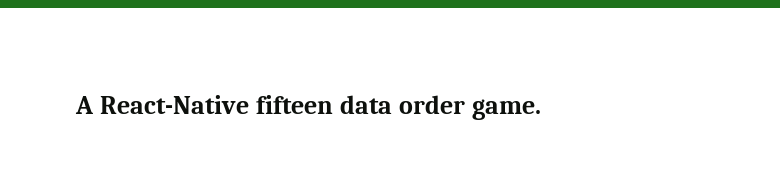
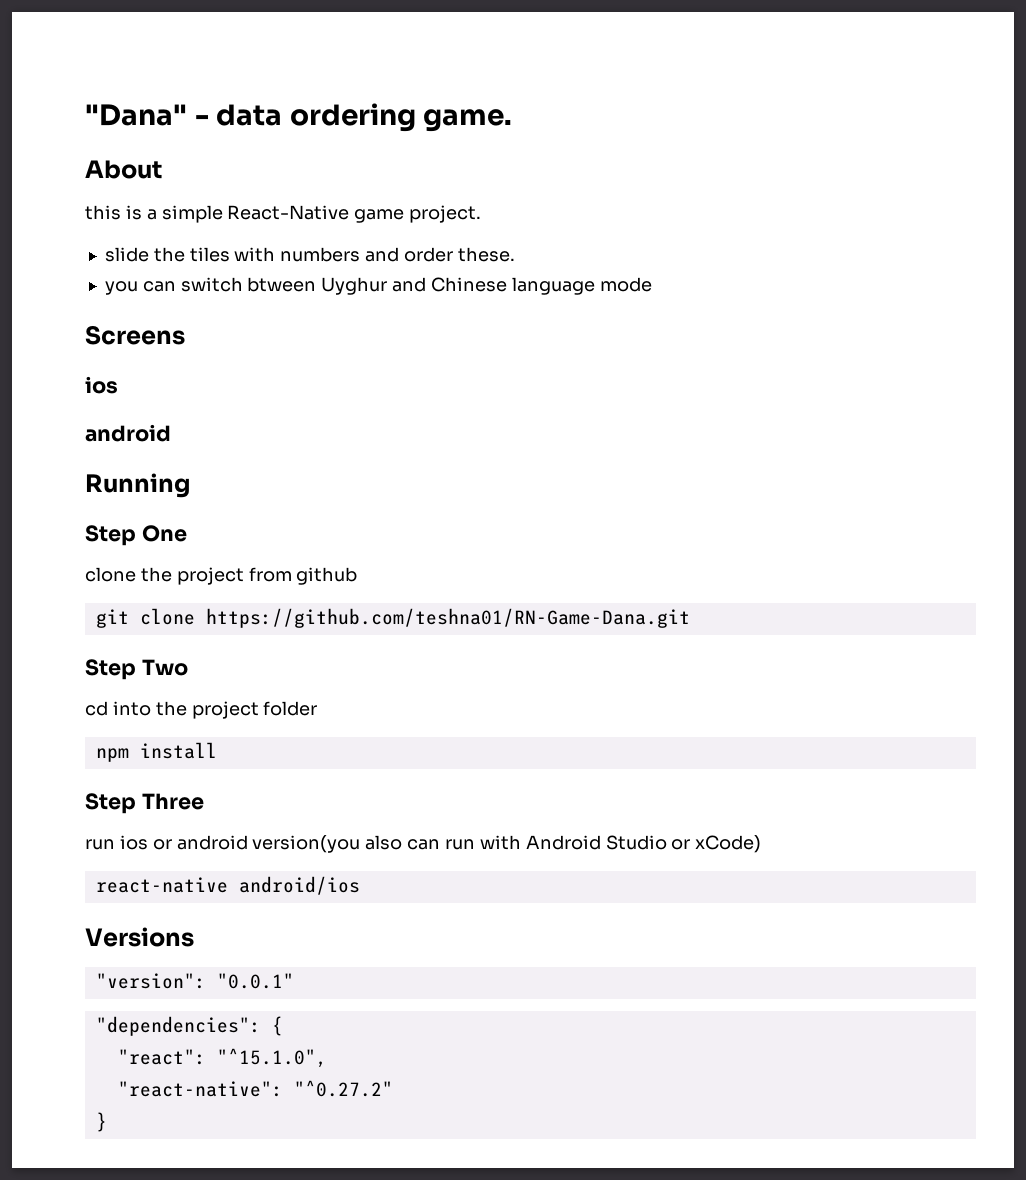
- A React-Native fifteen data order game.
+ "Dana" - data ordering game.
+ About
+ this is a simple React-Native game project.
+ slide the tiles with numbers and order these.
+ you can switch btween Uyghur and Chinese language mode
+ Screens
+ ios
+ android
+ Running
+ Step One
+ clone the project from github
+ git clone https://github.com/teshna01/RN-Game-Dana.git
+ Step Two
+ cd into the project folder
+ npm install
+ Step Three
+ run ios or android version(you also can run with Android Studio or xCode)
+ react-native android/ios
+ Versions
+ "version": "0.0.1"
+ "dependencies": {
+ "react": "^15.1.0",
+ "react-native": "^0.27.2"
+ }

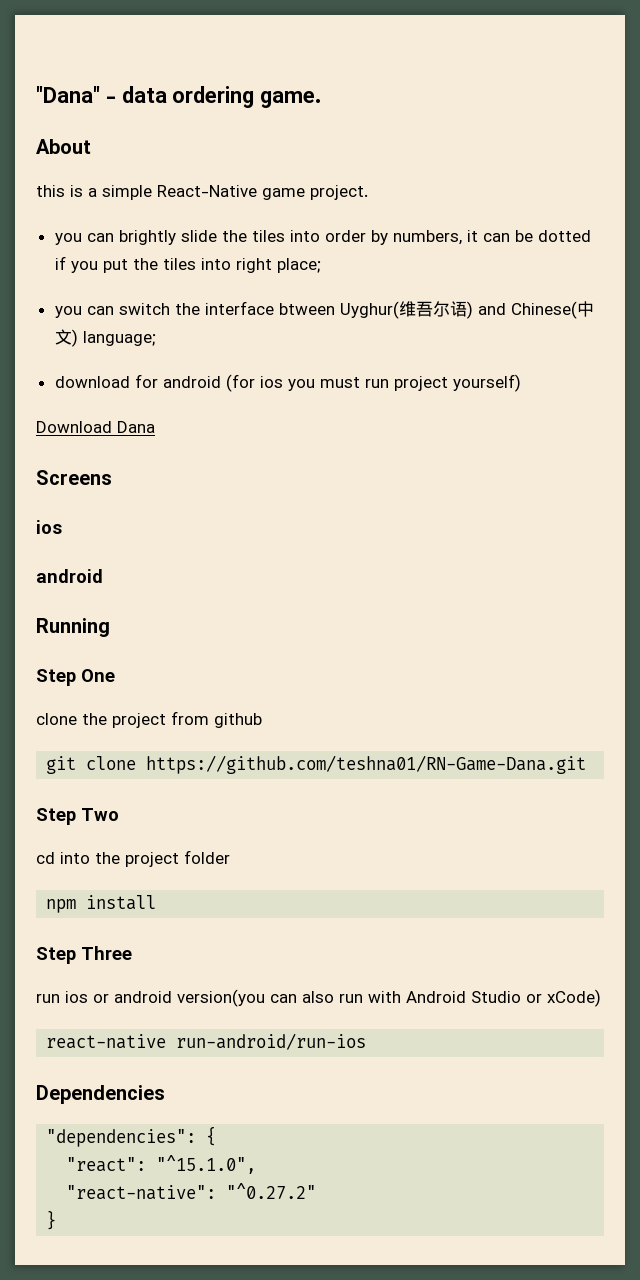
- slide the tiles with numbers and order these.
- you can switch btween Uyghur and Chinese language mode
+ you can brightly slide the tiles into order by numbers, it can be dotted if you put the tiles into right place;
+ you can switch the interface btween Uyghur(维吾尔语) and Chinese(中文) language;
+ download for android (for ios you must run project yourself)
+ Download Dana
- run ios or android version(you also can run with Android Studio or xCode)
+ run ios or android version(you can also run with Android Studio or xCode)
- react-native android/ios
- Versions
- "version": "0.0.1"
+ react-native run-android/run-ios
+ Dependencies

